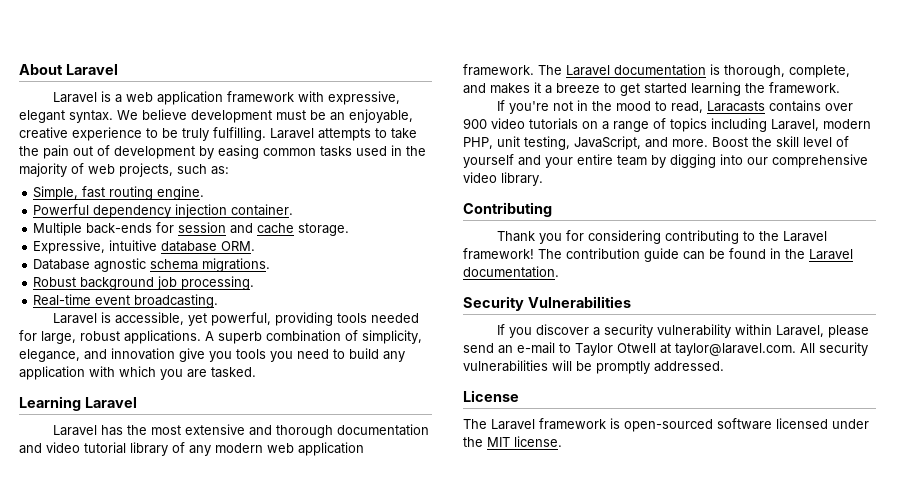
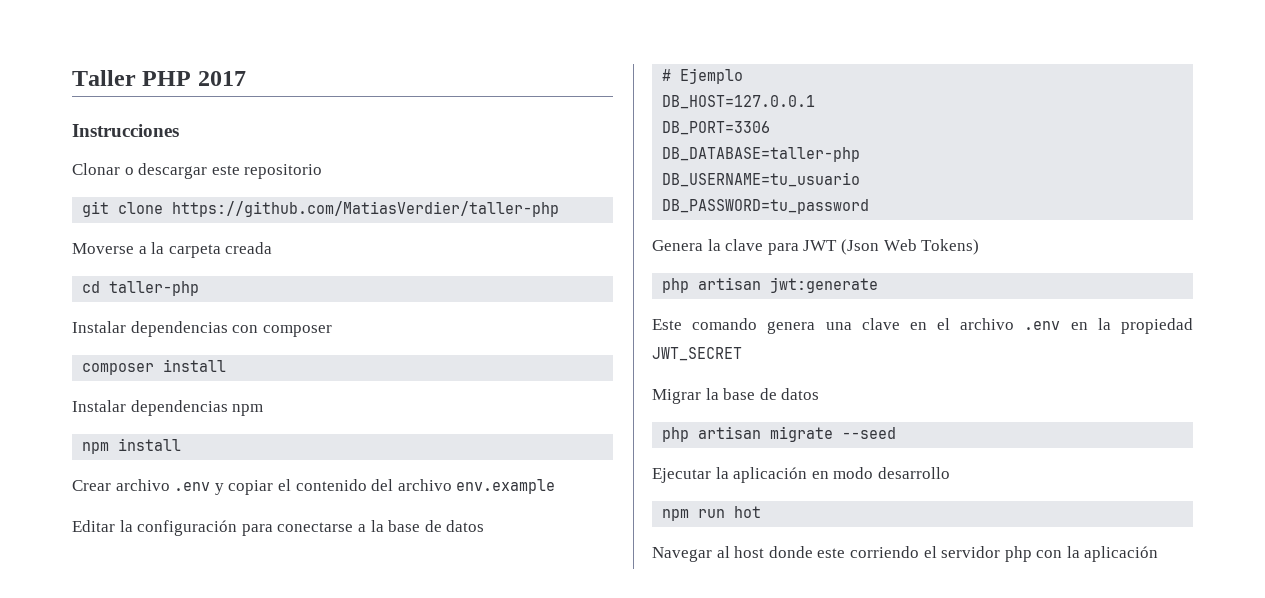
- About Laravel
- Laravel is a web application framework with expressive, elegant syntax. We believe development must be an enjoyable, creative experience to be truly fulfilling. Laravel attempts to take the pain out of development by easing common tasks used in the majority of web projects, such as:
- Simple, fast routing engine.
- Powerful dependency injection container.
- Multiple back-ends for session and cache storage.
- Expressive, intuitive database ORM.
- Database agnostic schema migrations.
- Robust background job processing.
- Real-time event broadcasting.
- Laravel is accessible, yet powerful, providing tools needed for large, robust applications. A superb combination of simplicity, elegance, and innovation give you tools you need to build any application with which you are tasked.
- Learning Laravel
- Laravel has the most extensive and thorough documentation and video tutorial library of any modern web application framework. The Laravel documentation is thorough, complete, and makes it a breeze to get started learning the framework.
- If you're not in the mood to read, Laracasts contains over 900 video tutorials on a range of topics including Laravel, modern PHP, unit testing, JavaScript, and more. Boost the skill level of yourself and your entire team by digging into our comprehensive video library.
- Contributing
- Thank you for considering contributing to the Laravel framework! The contribution guide can be found in the Laravel documentation.
- Security Vulnerabilities
- If you discover a security vulnerability within Laravel, please send an e-mail to Taylor Otwell at taylor@laravel.com. All security vulnerabilities will be promptly addressed.
- License
- The Laravel framework is open-sourced software licensed under the MIT license.
+ Taller PHP 2017
+ Instrucciones
+ Clonar o descargar este repositorio
+ git clone https://github.com/MatiasVerdier/taller-php
+ Moverse a la carpeta creada
+ cd taller-php
+ Instalar dependencias con composer
+ composer install
+ Instalar dependencias npm
+ npm install
+ Crear archivo .env y copiar el contenido del archivo env.example
+ Editar la configuración para conectarse a la base de datos
+ # Ejemplo
+ DB_HOST=127.0.0.1
+ DB_PORT=3306
+ DB_DATABASE=taller-php
+ DB_USERNAME=tu_usuario
+ DB_PASSWORD=tu_password
+ Genera la clave para JWT (Json Web Tokens)
+ php artisan jwt:generate
+ Este comando genera una clave en el archivo .env en la propiedad JWT_SECRET
+ Migrar la base de datos
+ php artisan migrate --seed
+ Ejecutar la aplicación en modo desarrollo
+ npm run hot
+ Navegar al host donde este corriendo el servidor php con la aplicación

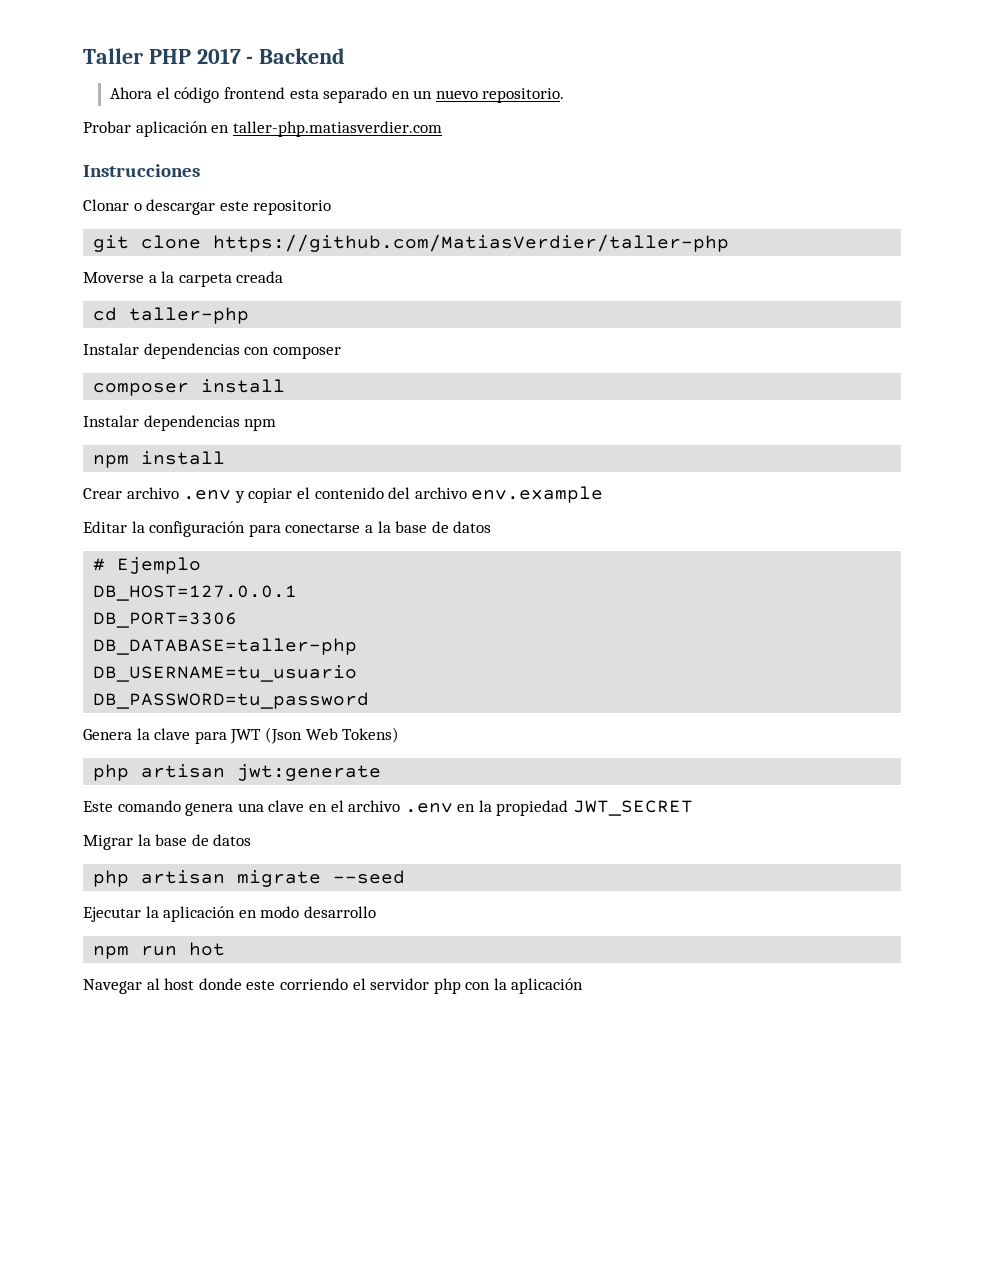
- Taller PHP 2017
+ Taller PHP 2017 - Backend
+ Ahora el código frontend esta separado en un nuevo repositorio.
+ Probar aplicación en taller-php.matiasverdier.com

